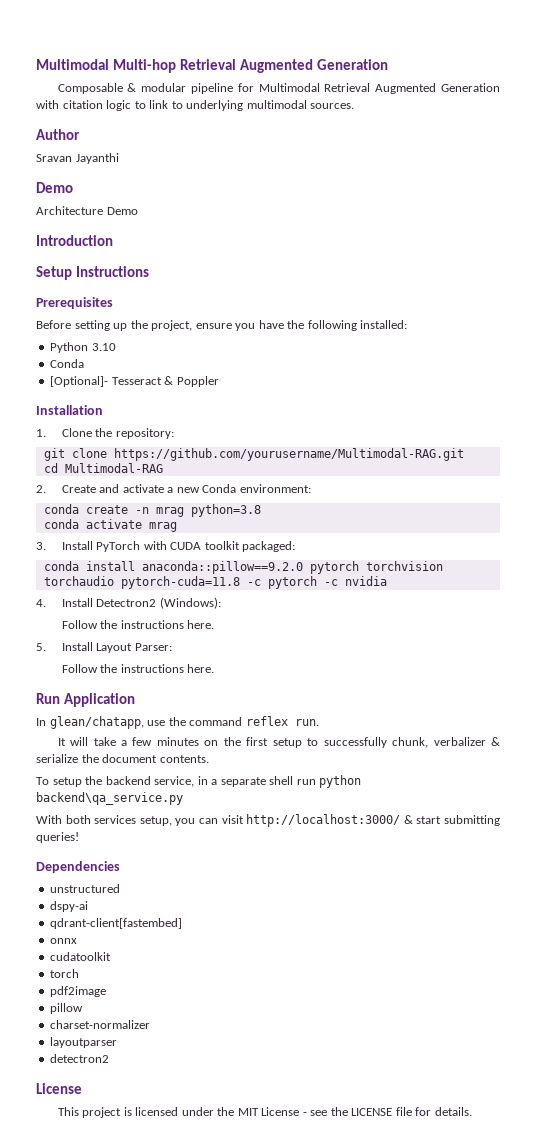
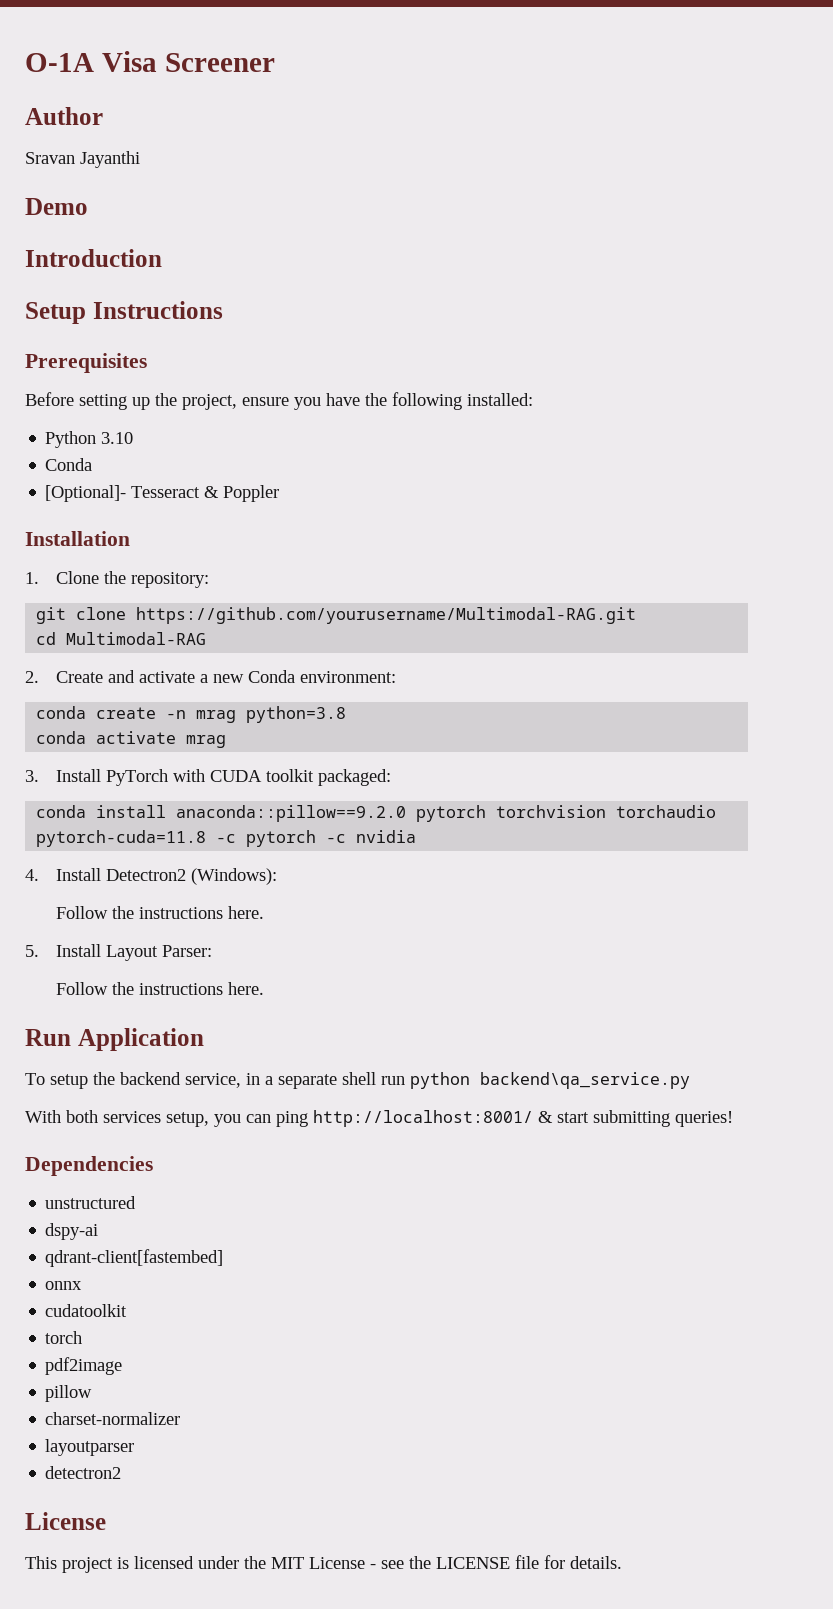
- Multimodal Multi-hop Retrieval Augmented Generation
- Composable & modular pipeline for Multimodal Retrieval Augmented Generation with citation logic to link to underlying multimodal sources.
+ O-1A Visa Screener
- Architecture Demo
- In glean/chatapp, use the command reflex run.
- It will take a few minutes on the first setup to successfully chunk, verbalizer & serialize the document contents.
- With both services setup, you can visit http://localhost:3000/ & start submitting queries!
+ With both services setup, you can ping http://localhost:8001/ & start submitting queries!

